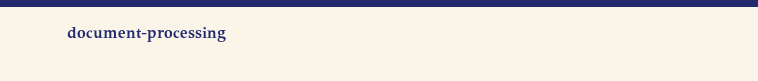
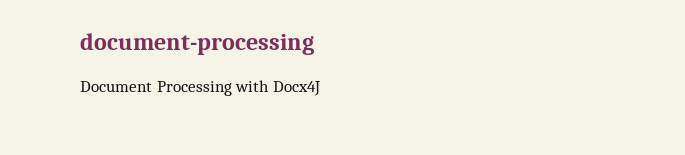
+ Document Processing with Docx4J

